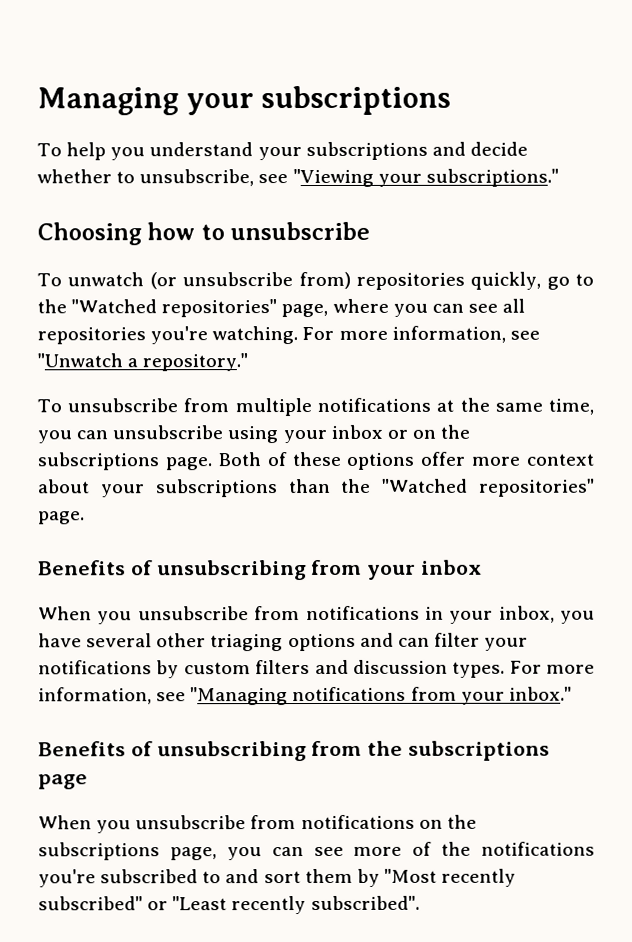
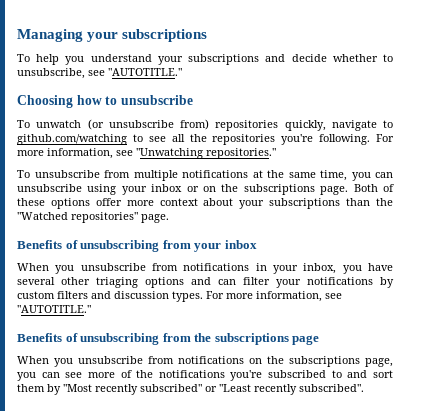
- To help you understand your subscriptions and decide whether to unsubscribe, see "Viewing your subscriptions."
+ To help you understand your subscriptions and decide whether to unsubscribe, see "AUTOTITLE."
- To unwatch (or unsubscribe from) repositories quickly, go to the "Watched repositories" page, where you can see all repositories you're watching. For more information, see "Unwatch a repository."
+ To unwatch (or unsubscribe from) repositories quickly, navigate to github.com/watching to see all the repositories you're following. For more information, see "Unwatching repositories."
- For more information, see "Managing notifications from your inbox."
+ For more information, see "AUTOTITLE."

